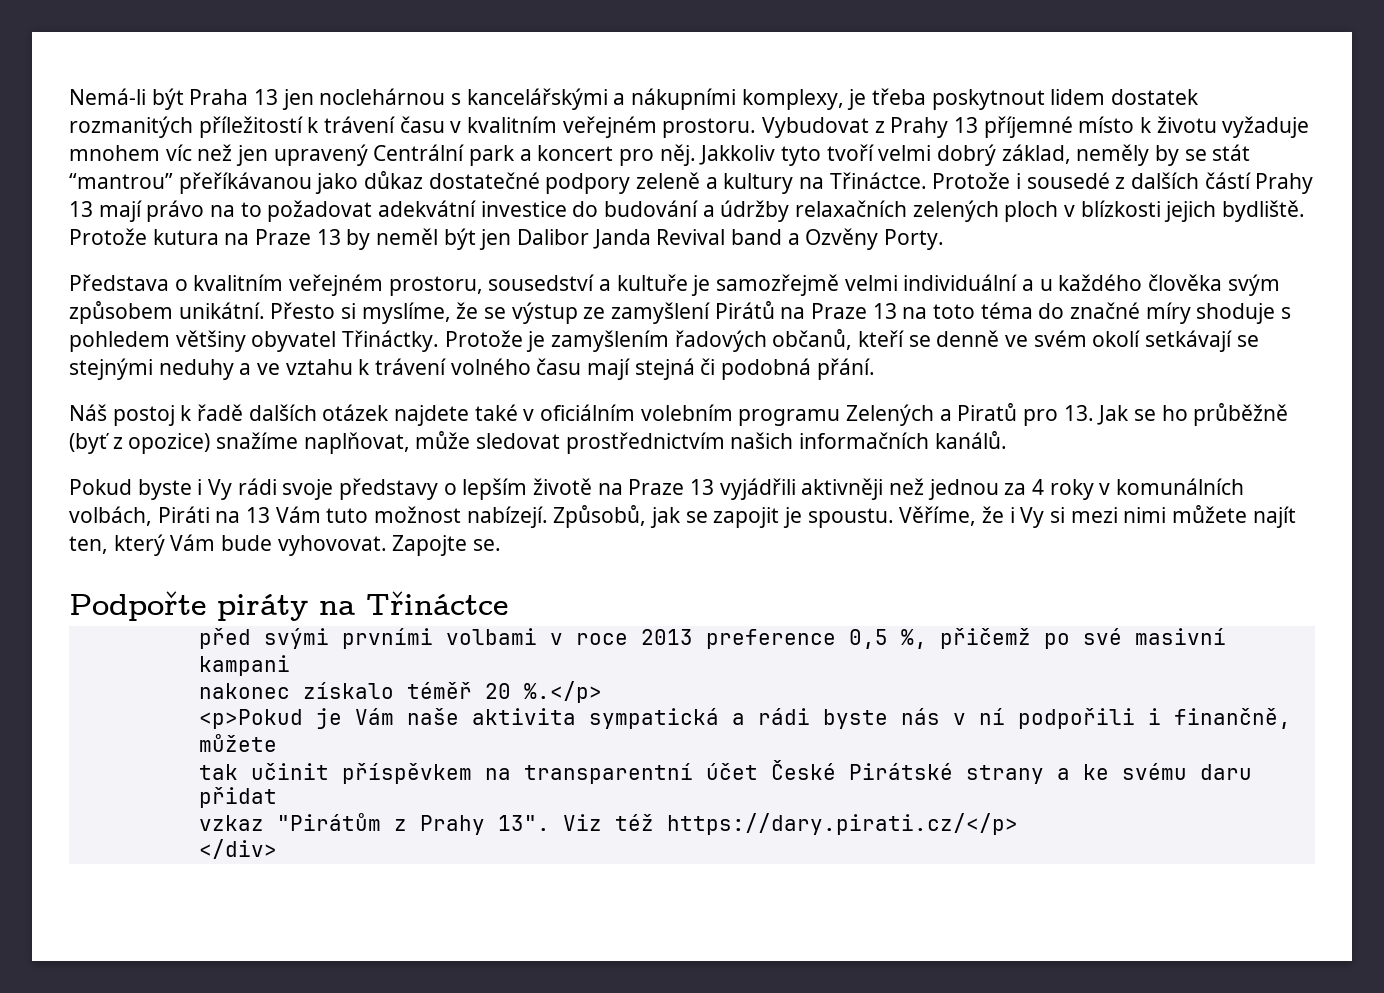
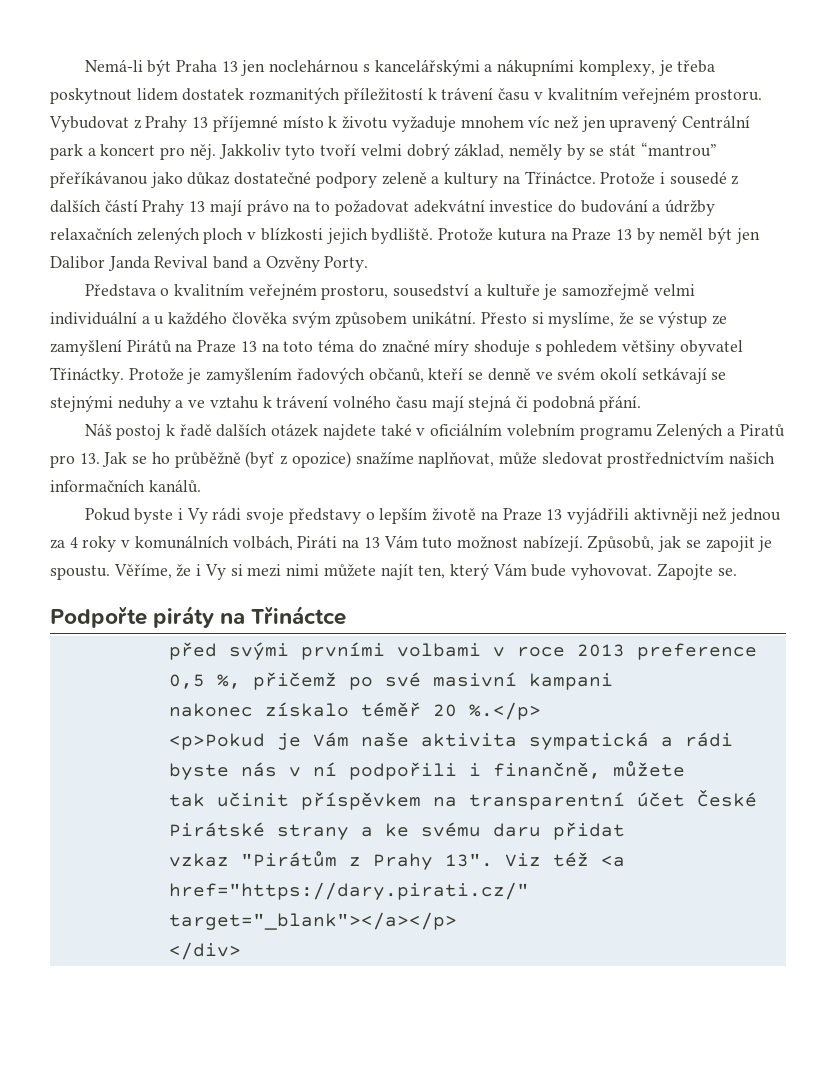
- Viz též https://dary.pirati.cz/</p>
+ Viz též <a href="https://dary.pirati.cz/" target="_blank"></a></p>

